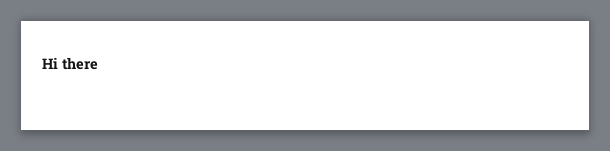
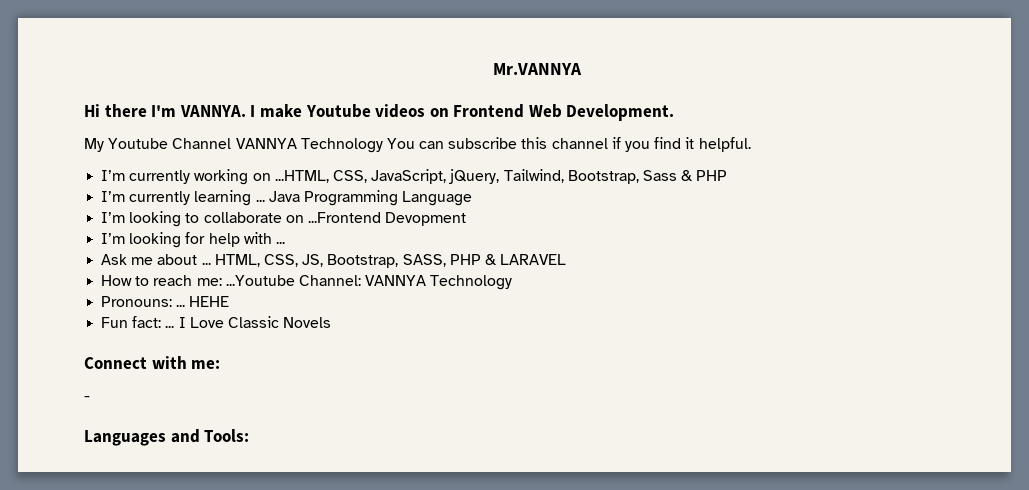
+ Mr.VANNYA
- Hi there
+ Hi there I'm VANNYA. I make Youtube videos on Frontend Web Development.
+ My Youtube Channel VANNYA Technology You can subscribe this channel if you find it helpful.
+ I’m currently working on ...HTML, CSS, JavaScript, jQuery, Tailwind, Bootstrap, Sass & PHP
+ I’m currently learning ... Java Programming Language
+ I’m looking to collaborate on ...Frontend Devopment
+ I’m looking for help with ...
+ Ask me about ... HTML, CSS, JS, Bootstrap, SASS, PHP & LARAVEL
+ How to reach me: ...Youtube Channel: VANNYA Technology
+ Pronouns: ... HEHE
+ Fun fact: ... I Love Classic Novels
+ Connect with me:
+ -
+ Languages and Tools:

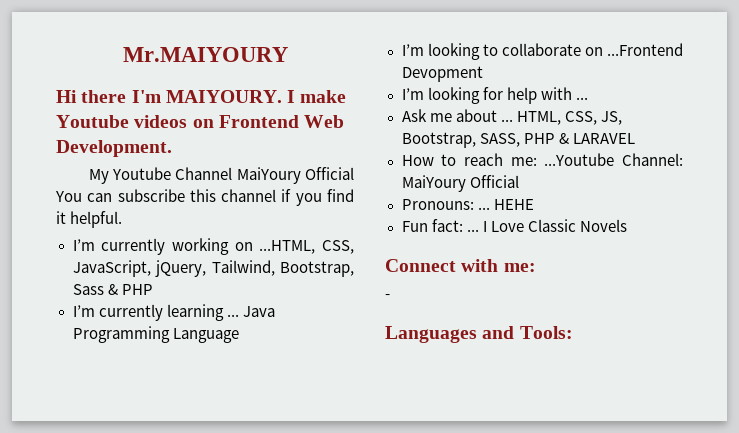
- Mr.VANNYA
+ Mr.MAIYOURY
- Hi there I'm VANNYA.
+ Hi there I'm MAIYOURY.
- My Youtube Channel VANNYA Technology You can subscribe this channel if you find it helpful.
+ My Youtube Channel MaiYoury Official You can subscribe this channel if you find it helpful.
- How to reach me: ...Youtube Channel: VANNYA Technology
+ How to reach me: ...Youtube Channel: MaiYoury Official

